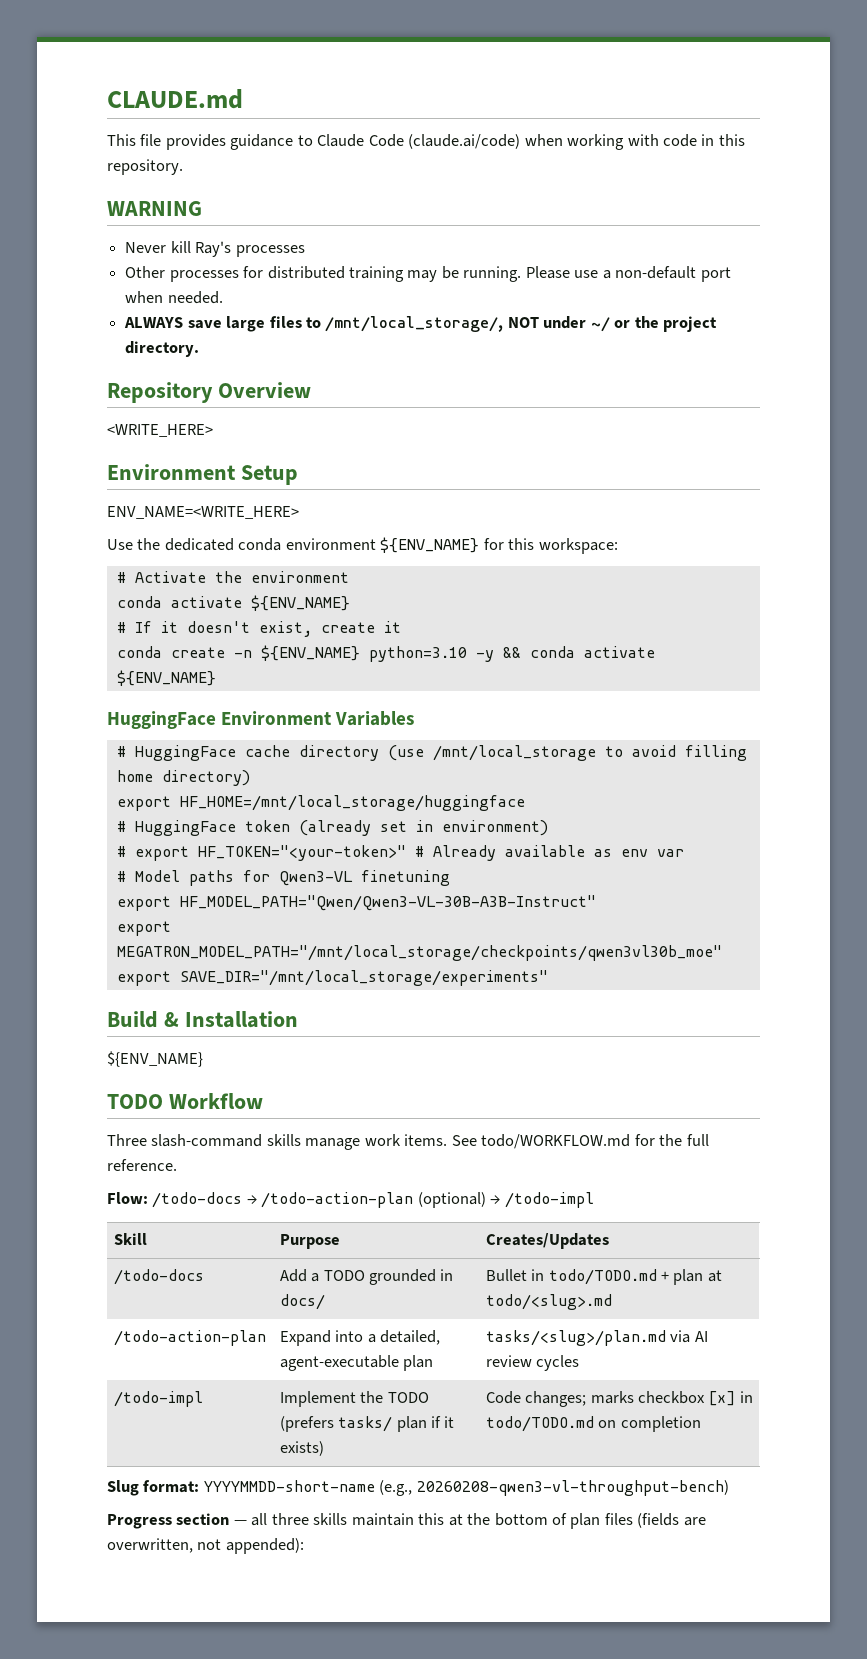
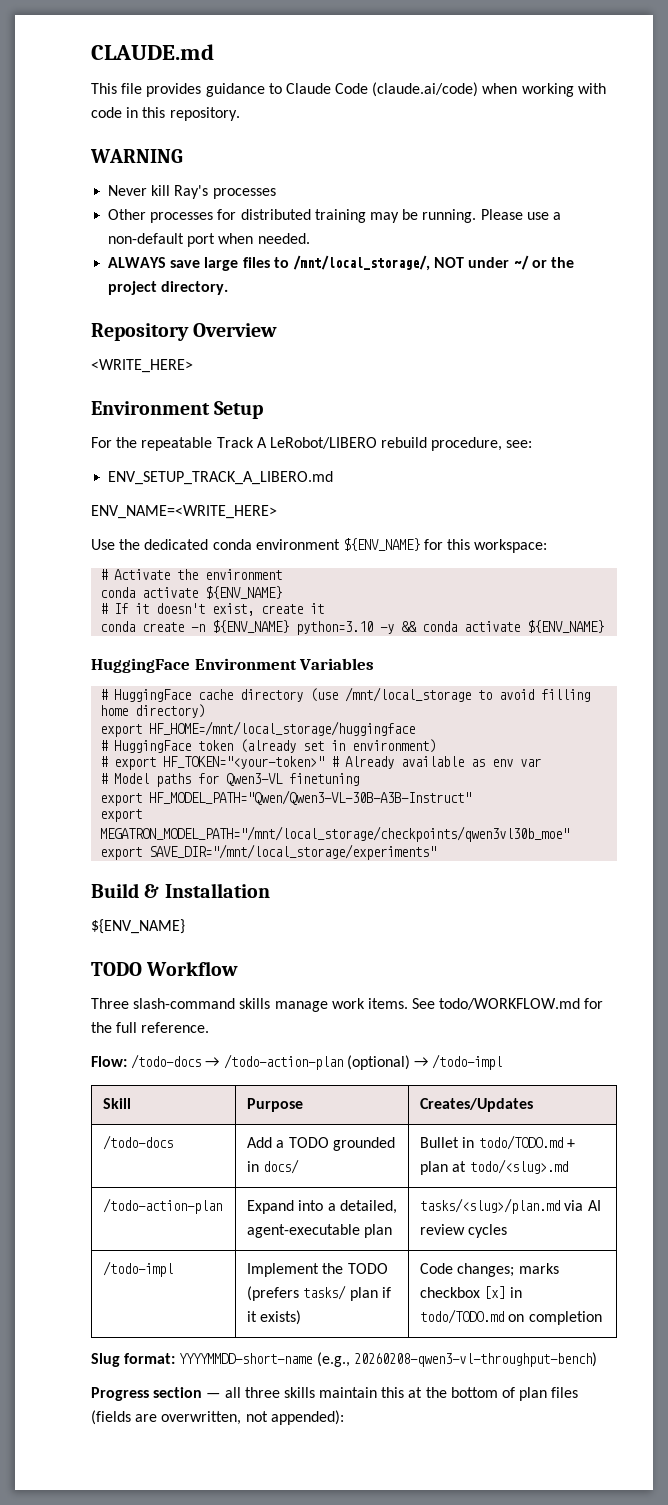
+ For the repeatable Track A LeRobot/LIBERO rebuild procedure, see:
+ ENV_SETUP_TRACK_A_LIBERO.md

